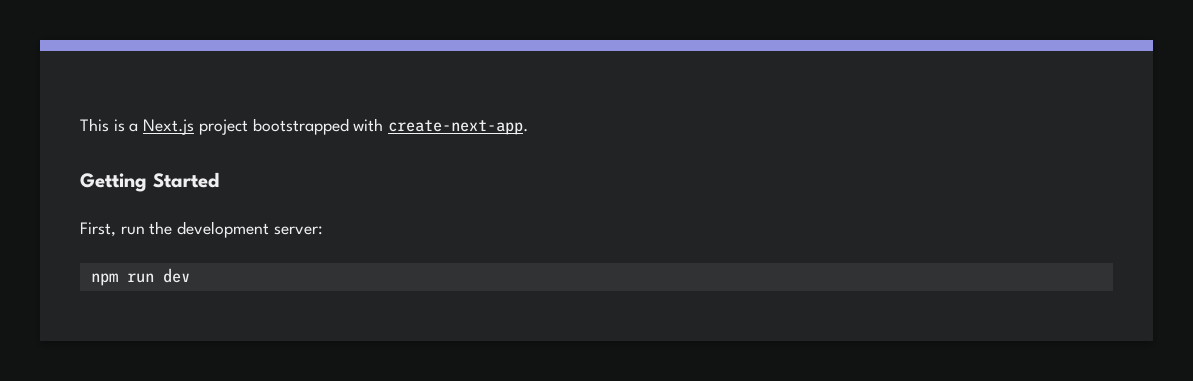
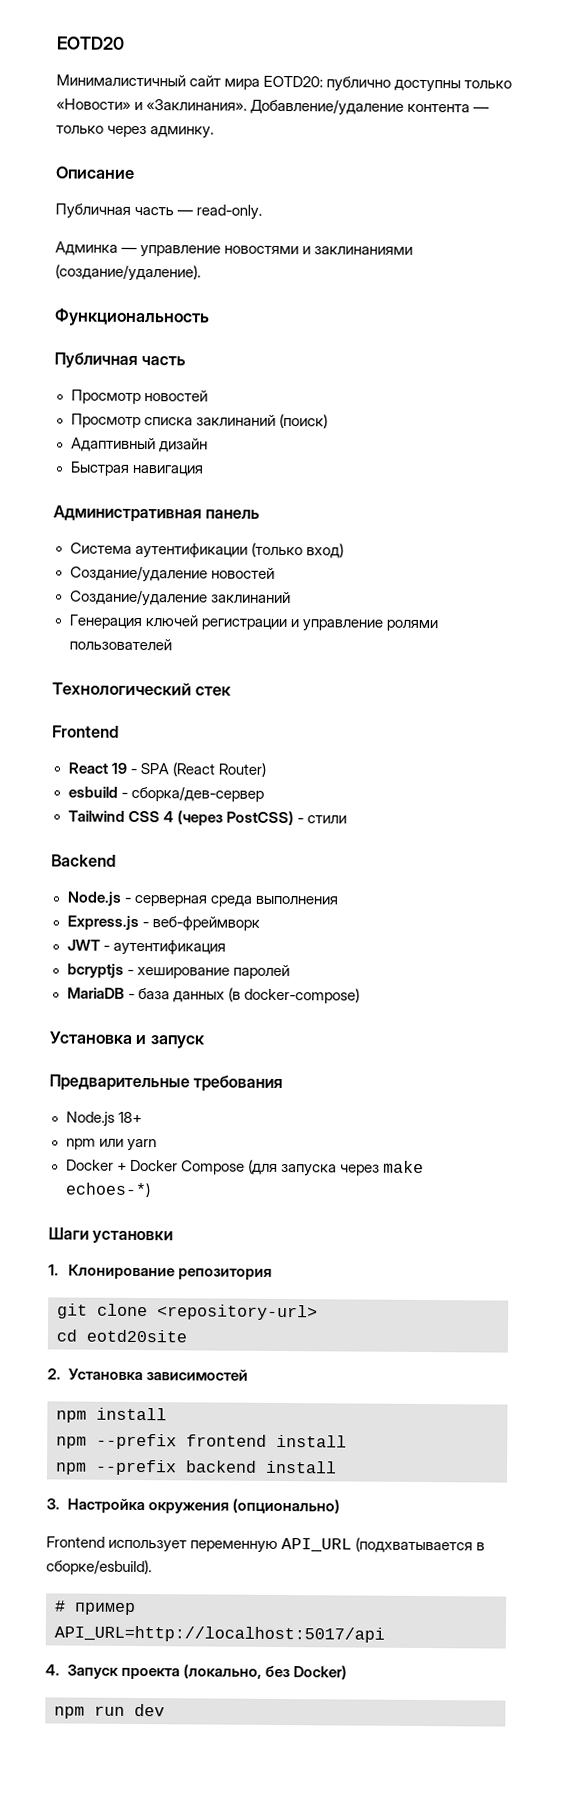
- This is a Next.js project bootstrapped with create-next-app.
- Getting Started
- First, run the development server:
+ EOTD20
+ Минималистичный сайт мира EOTD20: публично доступны только «Новости» и «Заклинания». Добавление/удаление контента — только через админку.
+ Описание
+ Публичная часть — read-only.
+ Админка — управление новостями и заклинаниями (создание/удаление).
+ Функциональность
+ Публичная часть
+ Просмотр новостей
+ Просмотр списка заклинаний (поиск)
+ Адаптивный дизайн
+ Быстрая навигация
+ Административная панель
+ Система аутентификации (только вход)
+ Создание/удаление новостей
+ Создание/удаление заклинаний
+ Генерация ключей регистрации и управление ролями пользователей
+ Технологический стек
+ Frontend
+ React 19 - SPA (React Router)
+ esbuild - сборка/дев-сервер
+ Tailwind CSS 4 (через PostCSS) - стили
+ Backend
+ Node.js - серверная среда выполнения
+ Express.js - веб-фреймворк
+ JWT - аутентификация
+ bcryptjs - хеширование паролей
+ MariaDB - база данных (в docker-compose)
+ Установка и запуск
+ Предварительные требования
+ Node.js 18+
+ npm или yarn
+ Docker + Docker Compose (для запуска через make echoes-*)
+ Шаги установки
+ 1. Клонирование репозитория
+ git clone <repository-url>
+ cd eotd20site
+ 2. Установка зависимостей
+ npm install
+ npm --prefix frontend install
+ npm --prefix backend install
+ 3. Настройка окружения (опционально)
+ Frontend использует переменную API_URL (подхватывается в сборке/esbuild).
+ # пример
+ API_URL=http://localhost:5017/api
+ 4. Запуск проекта (локально, без Docker)

